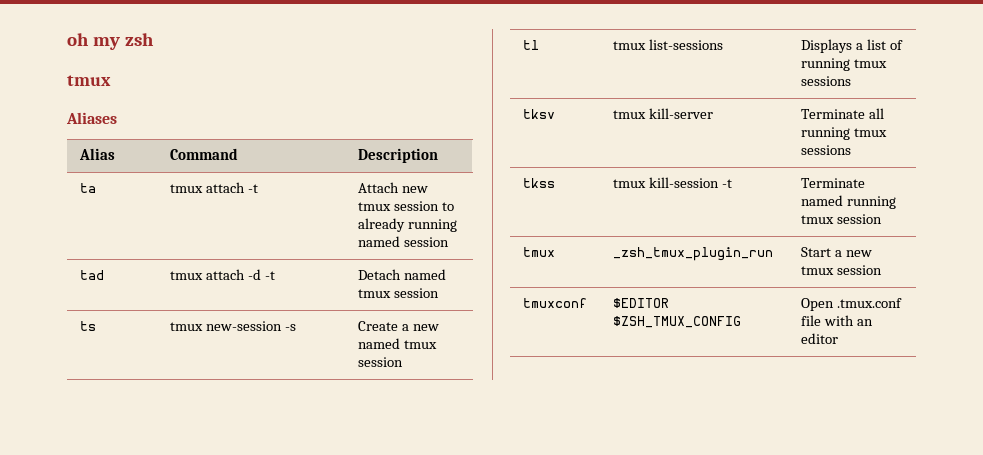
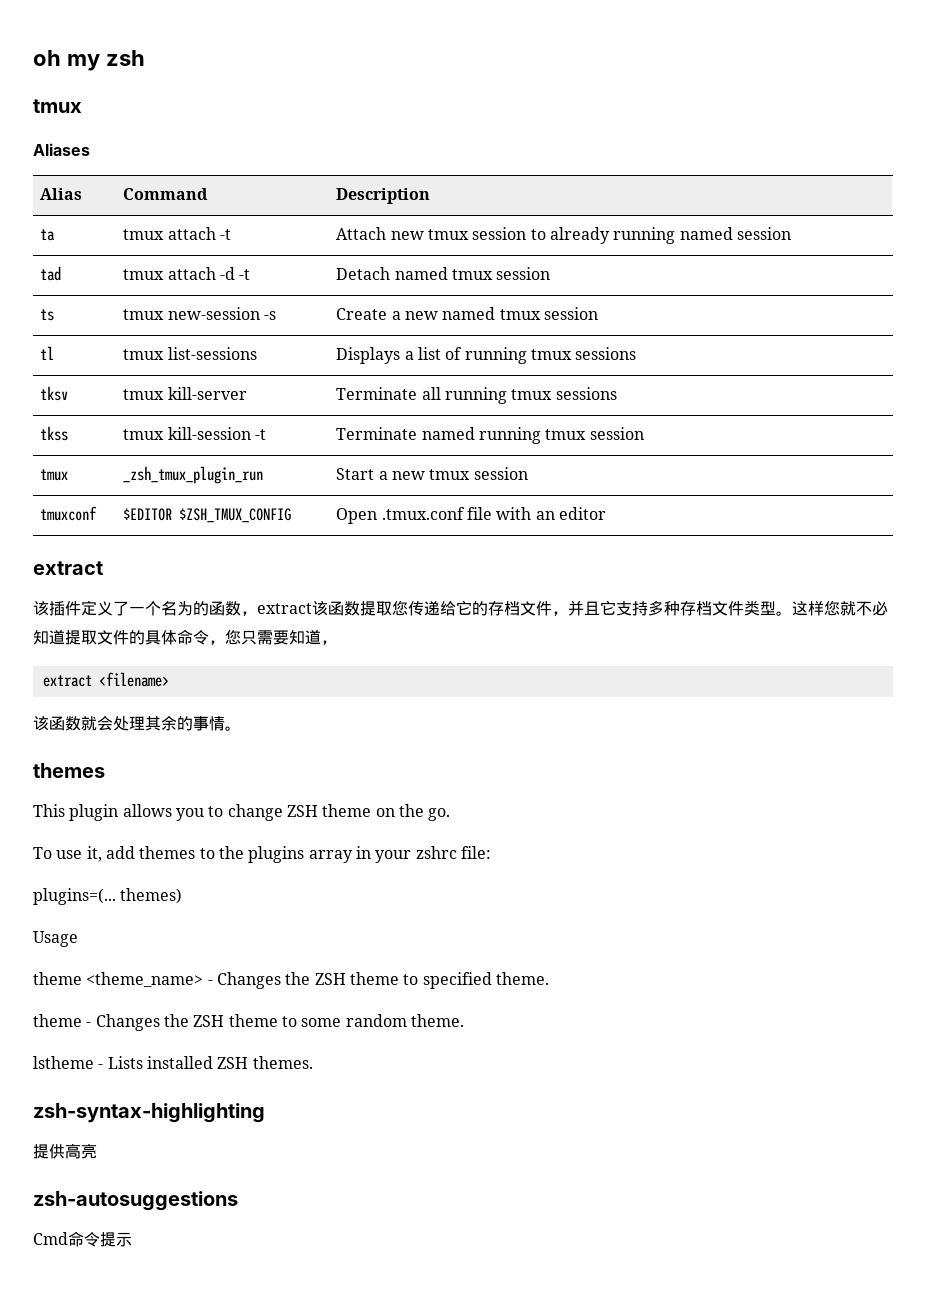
  tmuxconf | $EDITOR $ZSH_TMUX_CONFIG | Open .tmux.conf file with an editor
+ extract
+ 该插件定义了一个名为的函数，extract该函数提取您传递给它的存档文件，并且它支持多种存档文件类型。这样您就不必知道提取文件的具体命令，您只需要知道，
+ extract <filename>
+ 该函数就会处理其余的事情。
+ themes
+ This plugin allows you to change ZSH theme on the go.
+ To use it, add themes to the plugins array in your zshrc file:
+ plugins=(... themes)
+ Usage
+ theme <theme_name> - Changes the ZSH theme to specified theme.
+ theme - Changes the ZSH theme to some random theme.
+ lstheme - Lists installed ZSH themes.
+ zsh-syntax-highlighting
+ 提供高亮
+ zsh-autosuggestions
+ Cmd命令提示

